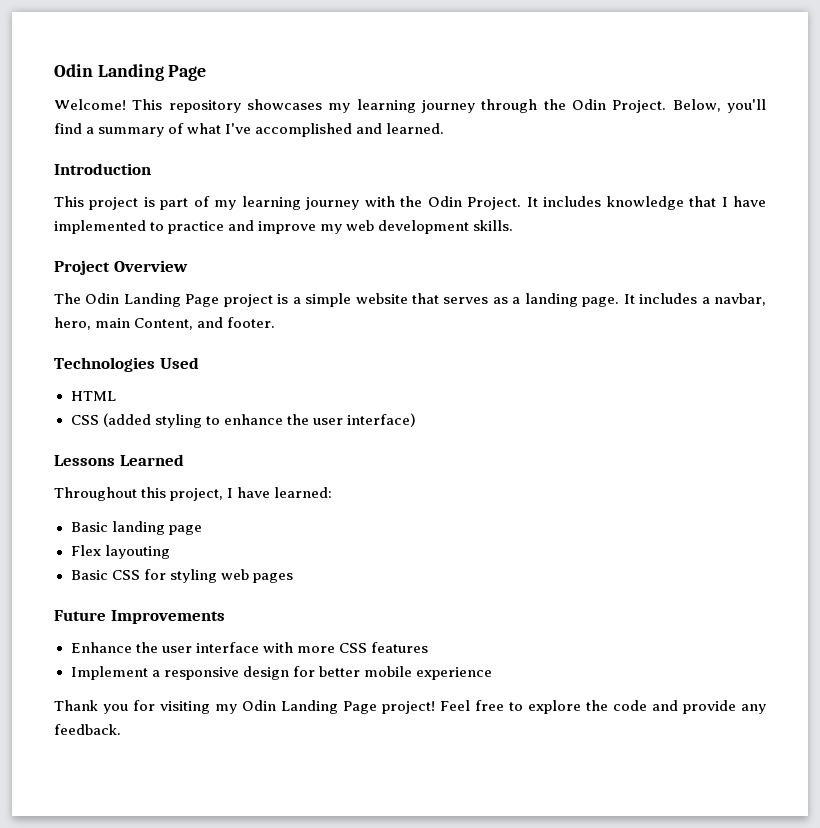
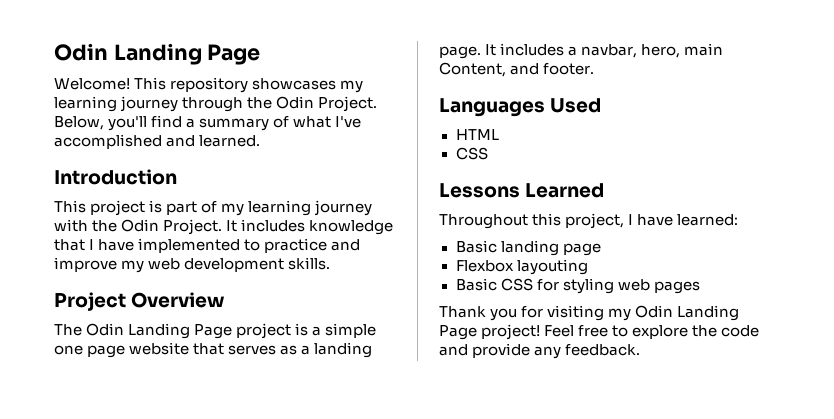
- The Odin Landing Page project is a simple website that serves as a landing page.
+ The Odin Landing Page project is a simple one page website that serves as a landing page.
- Technologies Used
+ Languages Used
  HTML
- CSS (added styling to enhance the user interface)
+ CSS
- Flex layouting
+ Flexbox layouting
- Future Improvements
- Enhance the user interface with more CSS features
- Implement a responsive design for better mobile experience

